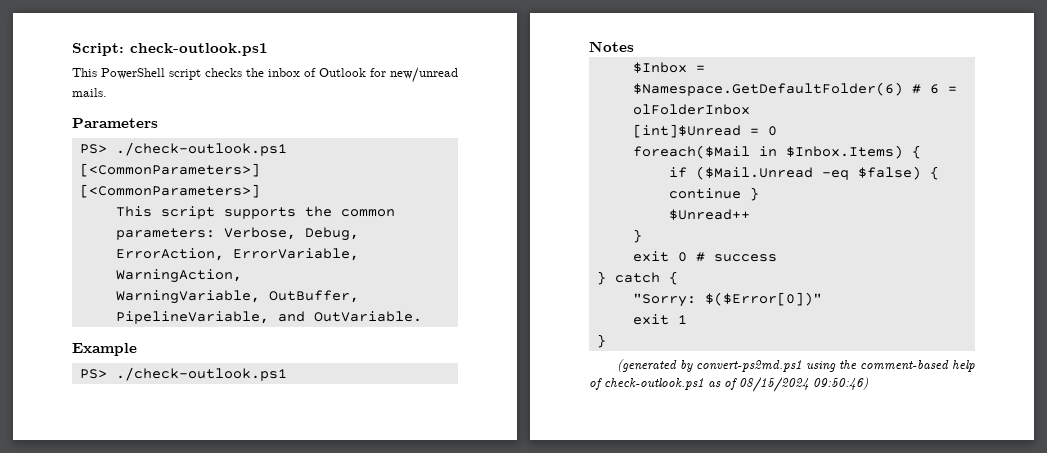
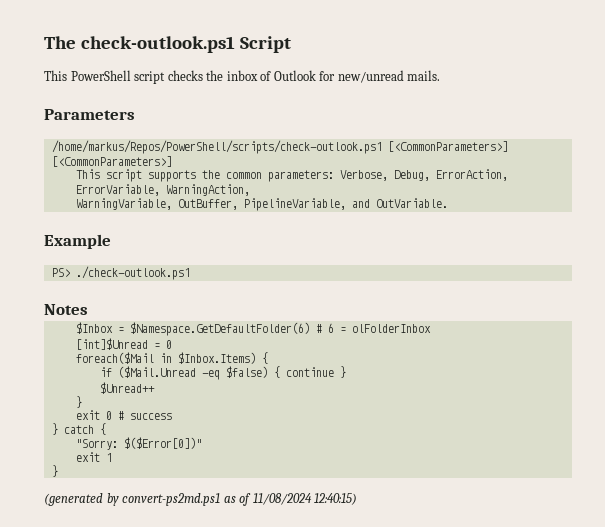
- Script: check-outlook.ps1
+ The check-outlook.ps1 Script
- PS> ./check-outlook.ps1 [<CommonParameters>]
+ /home/markus/Repos/PowerShell/scripts/check-outlook.ps1 [<CommonParameters>]
- (generated by convert-ps2md.ps1 using the comment-based help of check-outlook.ps1 as of 08/15/2024 09:50:46)
+ (generated by convert-ps2md.ps1 as of 11/08/2024 12:40:15)

